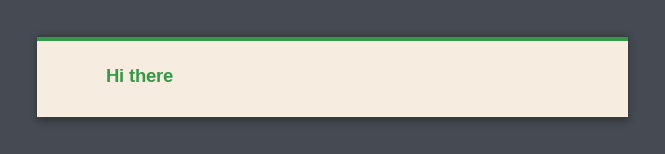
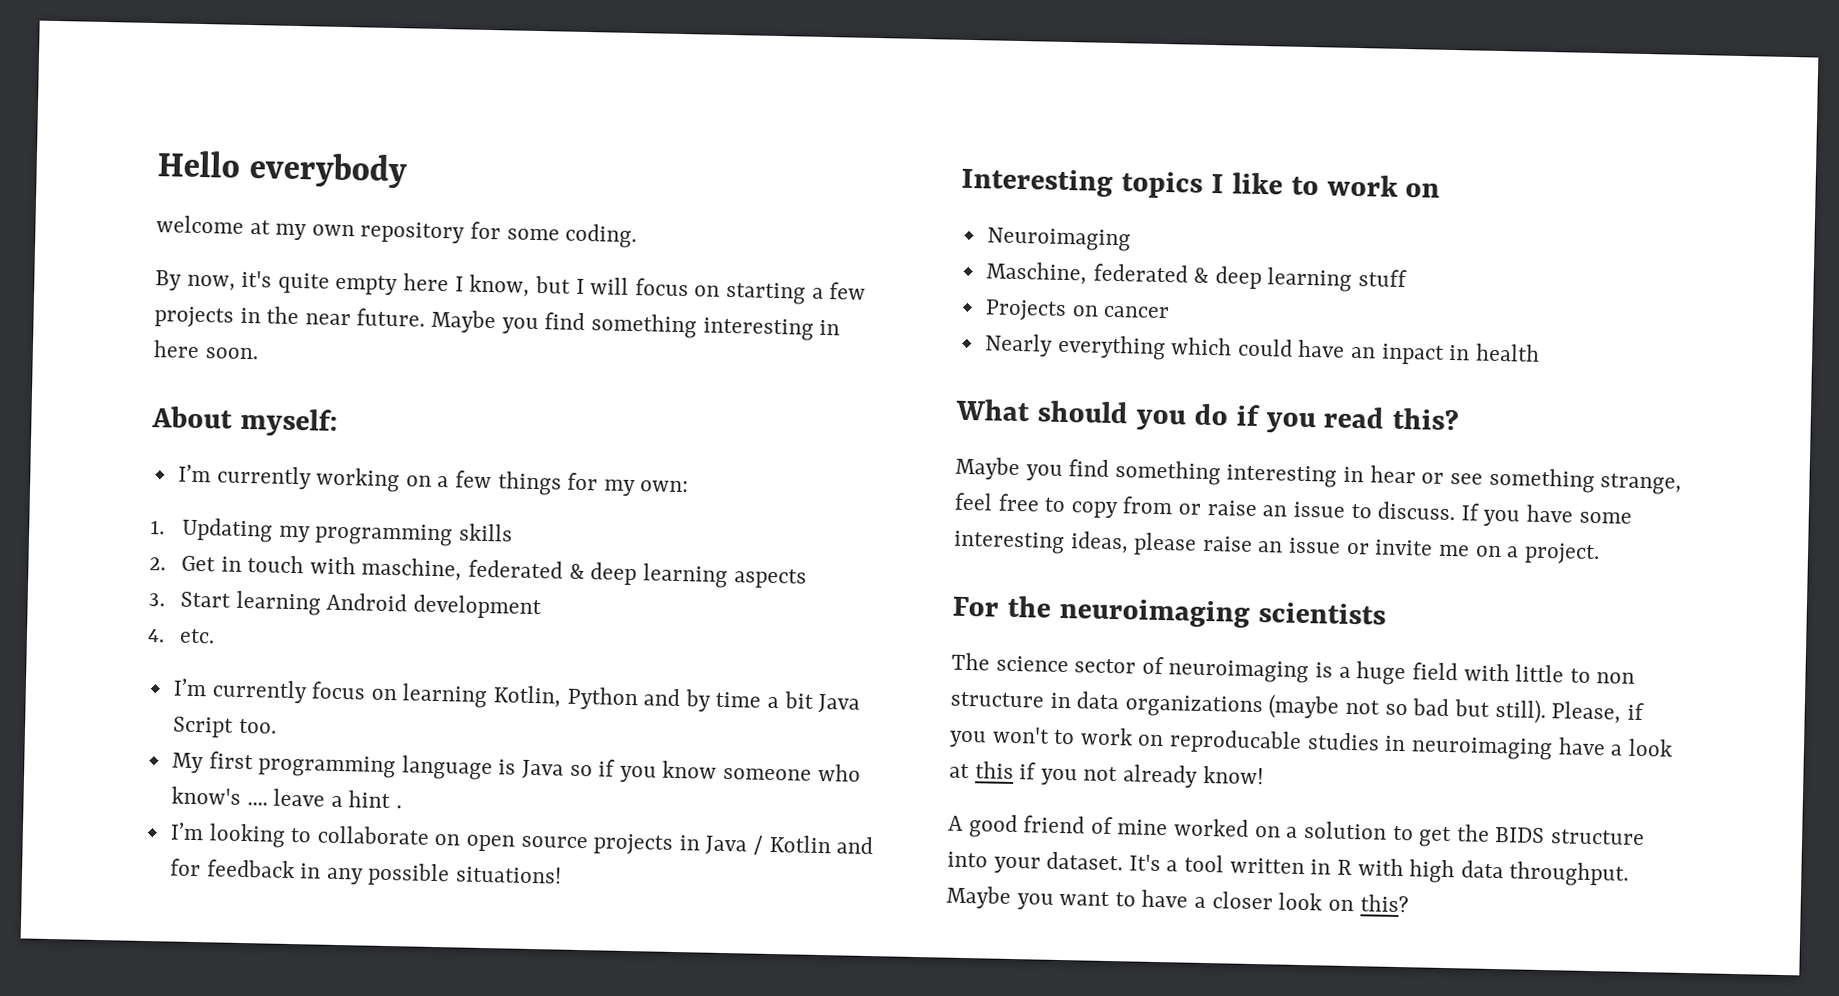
- Hi there
+ Hello everybody
+ welcome at my own repository for some coding.
+ By now, it's quite empty here I know, but I will focus on starting a few projects in the near future. Maybe you find something interesting in here soon.
+ About myself:
+ I’m currently working on a few things for my own:
+ 1. Updating my programming skills
+ 2. Get in touch with maschine, federated & deep learning aspects
+ 3. Start learning Android development
+ 4. etc.
+ I’m currently focus on learning Kotlin, Python and by time a bit Java Script too.
+ My first programming language is Java so if you know someone who know's .... leave a hint .
+ I’m looking to collaborate on open source projects in Java / Kotlin and for feedback in any possible situations!
+ Interesting topics I like to work on
+ Neuroimaging
+ Maschine, federated & deep learning stuff
+ Projects on cancer
+ Nearly everything which could have an inpact in health
+ What should you do if you read this?
+ Maybe you find something interesting in hear or see something strange, feel free to copy from or raise an issue to discuss. If you have some interesting ideas, please raise an issue or invite me on a project.
+ For the neuroimaging scientists
+ The science sector of neuroimaging is a huge field with little to non structure in data organizations (maybe not so bad but still). Please, if you won't to work on reproducable studies in neuroimaging have a look at this if you not already know!
+ A good friend of mine worked on a solution to get the BIDS structure into your dataset. It's a tool written in R with high data throughput. Maybe you want to have a closer look on this?

